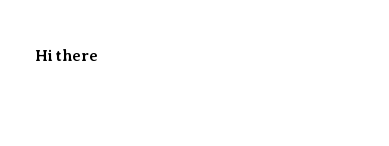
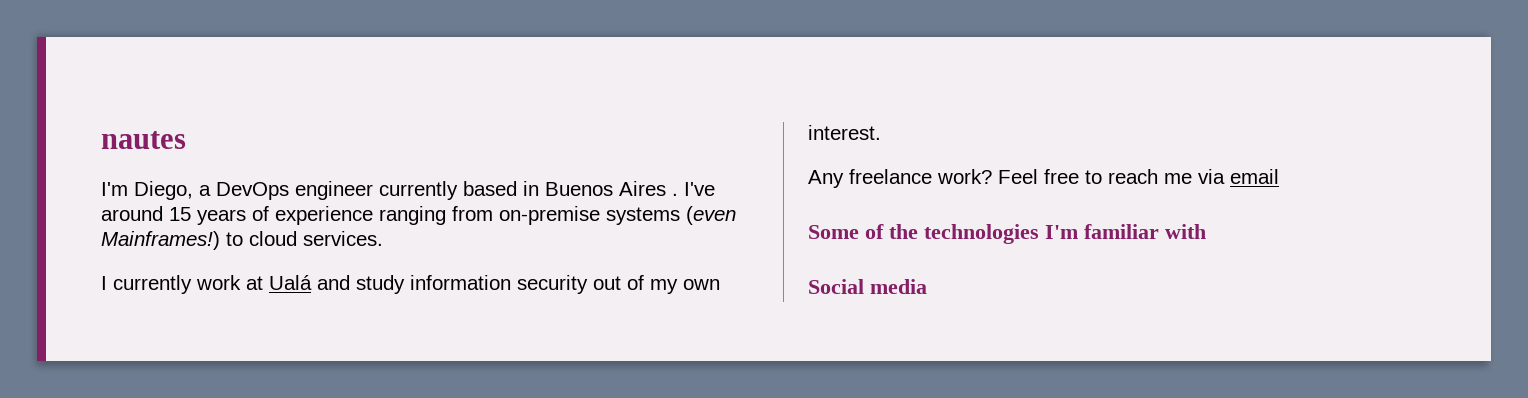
- Hi there
+ nautes
+ I'm Diego, a DevOps engineer currently based in Buenos Aires . I've around 15 years of experience ranging from on-premise systems (even Mainframes!) to cloud services.
+ I currently work at Ualá and study information security out of my own interest.
+ Any freelance work? Feel free to reach me via email
+ Some of the technologies I'm familiar with
+ Social media

